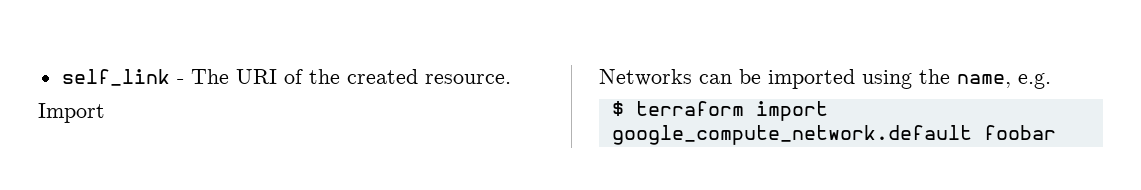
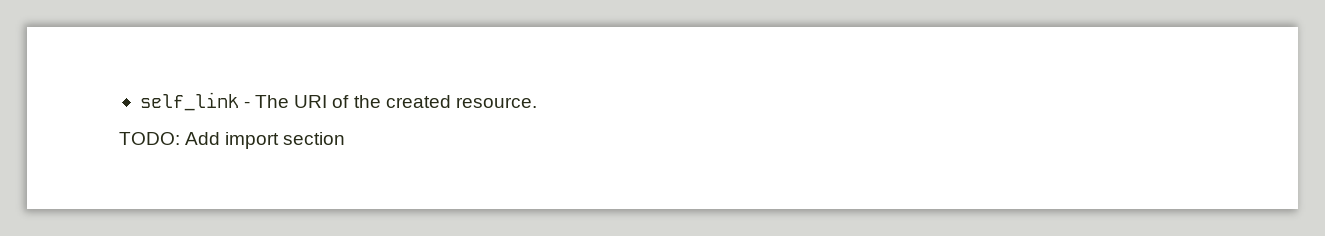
- Import
- Networks can be imported using the name, e.g.
- $ terraform import google_compute_network.default foobar
+ TODO: Add import section

